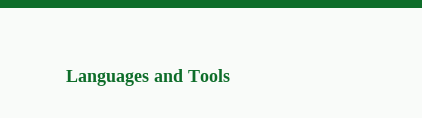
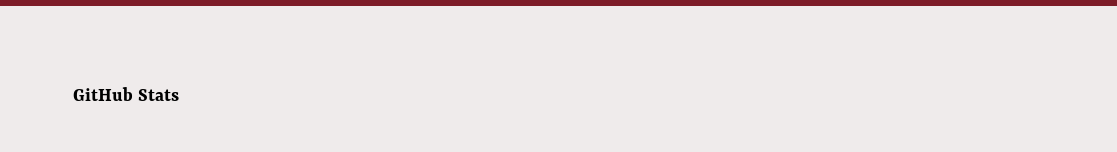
- Languages and Tools
+ GitHub Stats

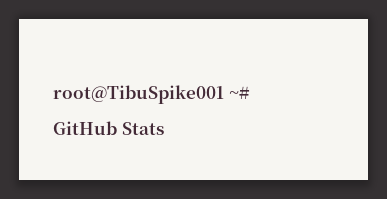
+ root@TibuSpike001 ~#

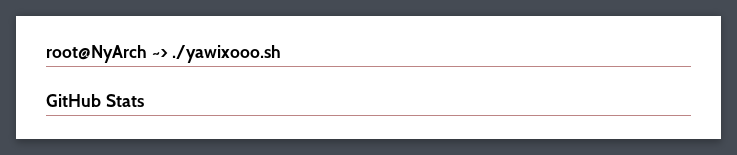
- root@TibuSpike001 ~#
+ root@NyArch ~> ./yawixooo.sh

